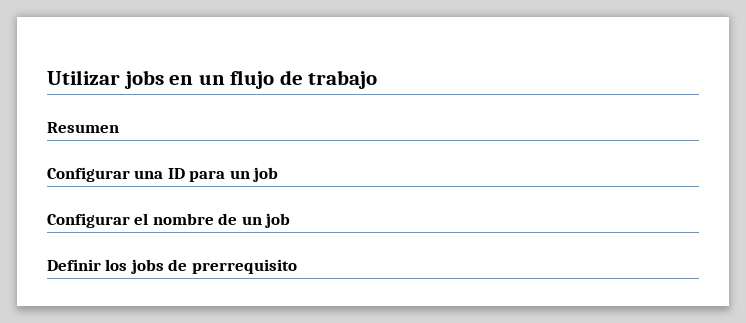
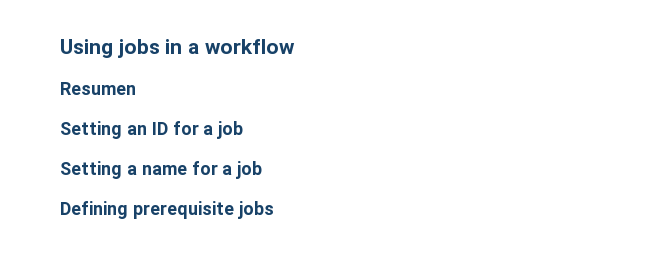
- Utilizar jobs en un flujo de trabajo
+ Using jobs in a workflow
  Resumen
- Configurar una ID para un job
- Configurar el nombre de un job
- Definir los jobs de prerrequisito
+ Setting an ID for a job
+ Setting a name for a job
+ Defining prerequisite jobs

